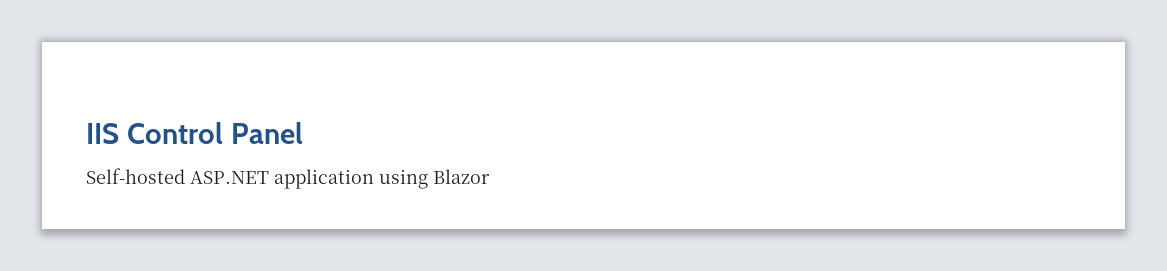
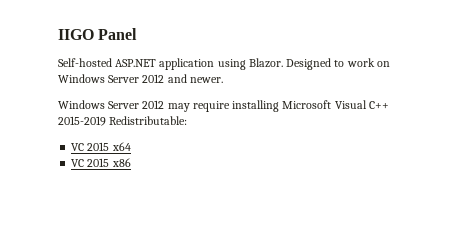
- IIS Control Panel
+ IIGO Panel
- Self-hosted ASP.NET application using Blazor
+ Self-hosted ASP.NET application using Blazor. Designed to work on Windows Server 2012 and newer.
+ Windows Server 2012 may require installing Microsoft Visual C++ 2015-2019 Redistributable:
+ VC 2015 x64
+ VC 2015 x86

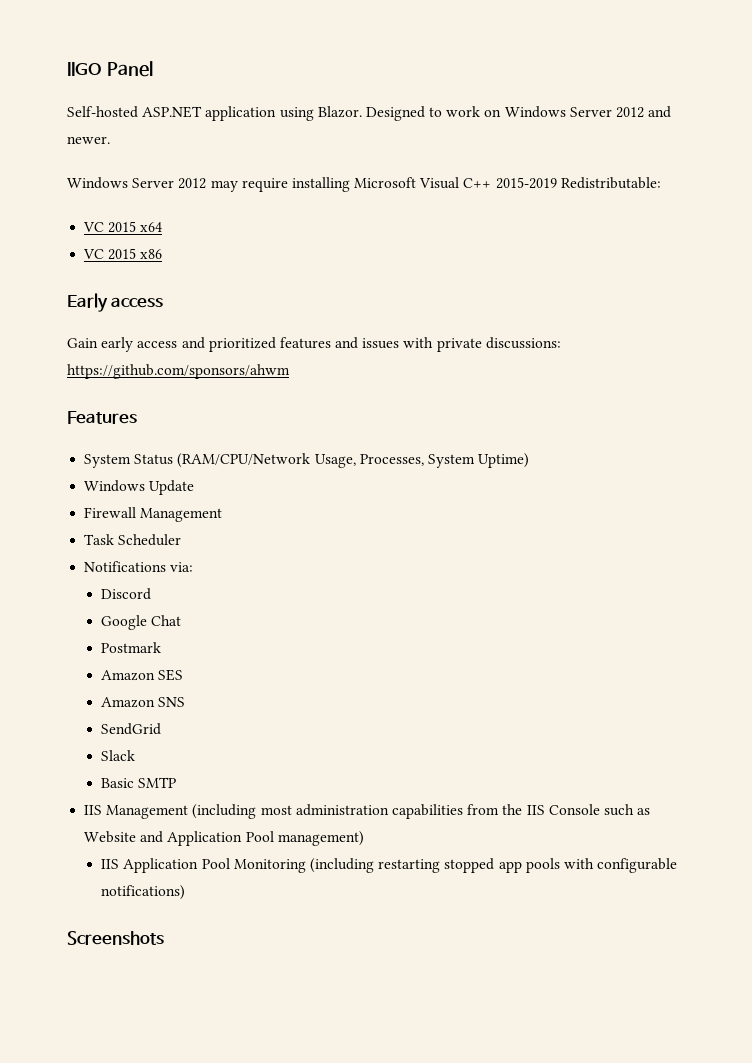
+ Early access
+ Gain early access and prioritized features and issues with private discussions: https://github.com/sponsors/ahwm
+ Features
+ System Status (RAM/CPU/Network Usage, Processes, System Uptime)
+ Windows Update
+ Firewall Management
+ Task Scheduler
+ Notifications via:
+ Discord
+ Google Chat
+ Postmark
+ Amazon SES
+ Amazon SNS
+ SendGrid
+ Slack
+ Basic SMTP
+ IIS Management (including most administration capabilities from the IIS Console such as Website and Application Pool management)
+ IIS Application Pool Monitoring (including restarting stopped app pools with configurable notifications)
+ Screenshots

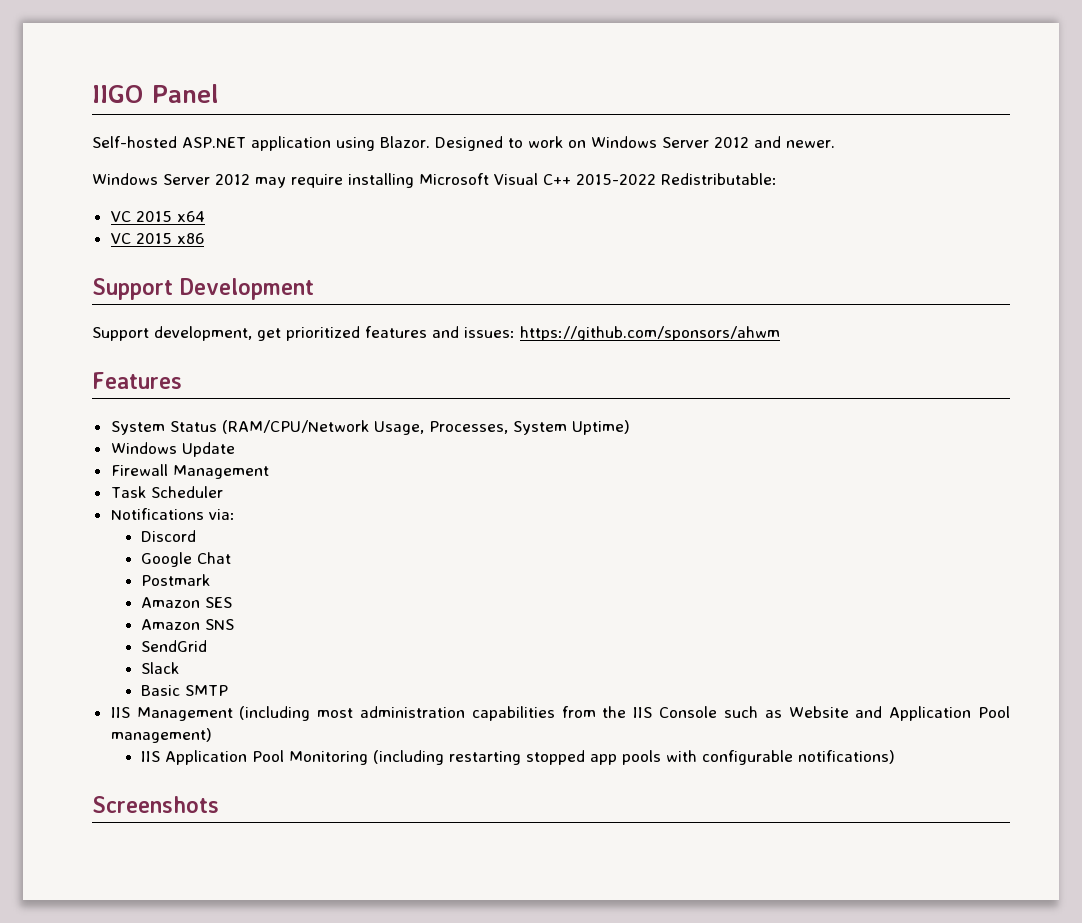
- Windows Server 2012 may require installing Microsoft Visual C++ 2015-2019 Redistributable:
+ Windows Server 2012 may require installing Microsoft Visual C++ 2015-2022 Redistributable:
- Early access
- Gain early access and prioritized features and issues with private discussions: https://github.com/sponsors/ahwm
+ Support Development
+ Support development, get prioritized features and issues: https://github.com/sponsors/ahwm

